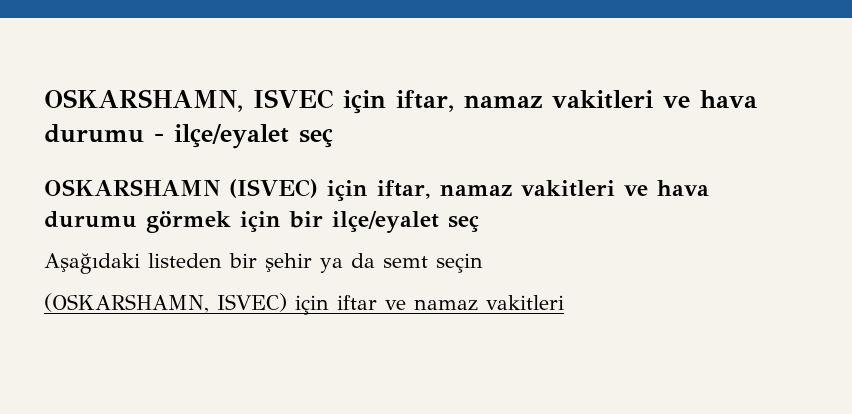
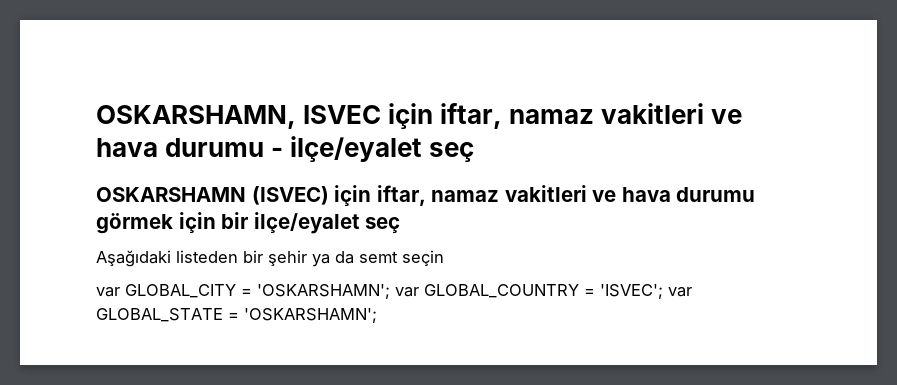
- (OSKARSHAMN, ISVEC) için iftar ve namaz vakitleri
+ var GLOBAL_CITY = 'OSKARSHAMN'; var GLOBAL_COUNTRY = 'ISVEC'; var GLOBAL_STATE = 'OSKARSHAMN';

